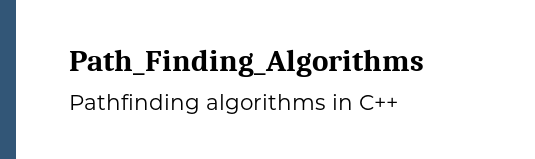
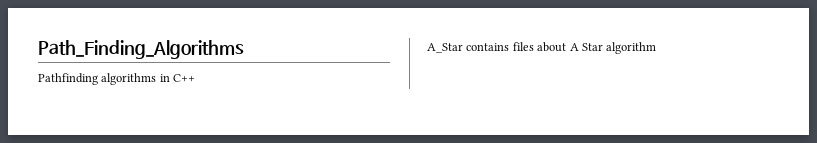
+ A_Star contains files about A Star algorithm

